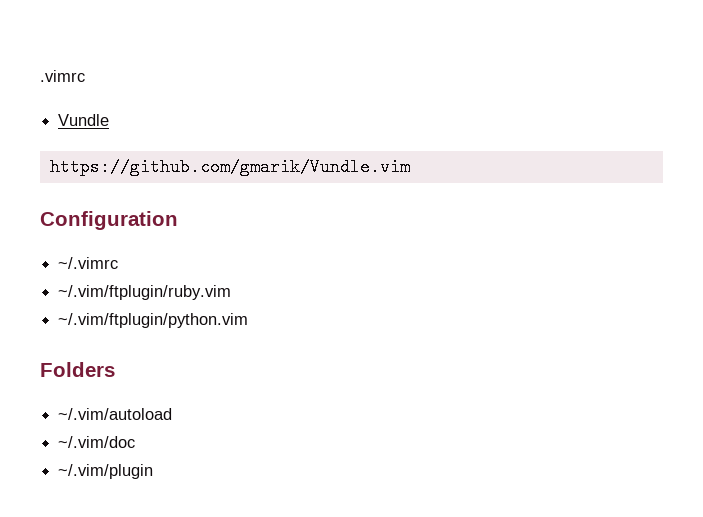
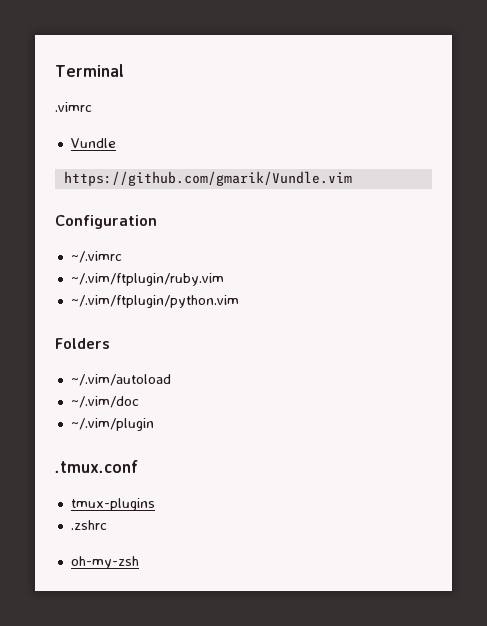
+ Terminal
+ .tmux.conf
+ tmux-plugins
+ .zshrc
+ oh-my-zsh

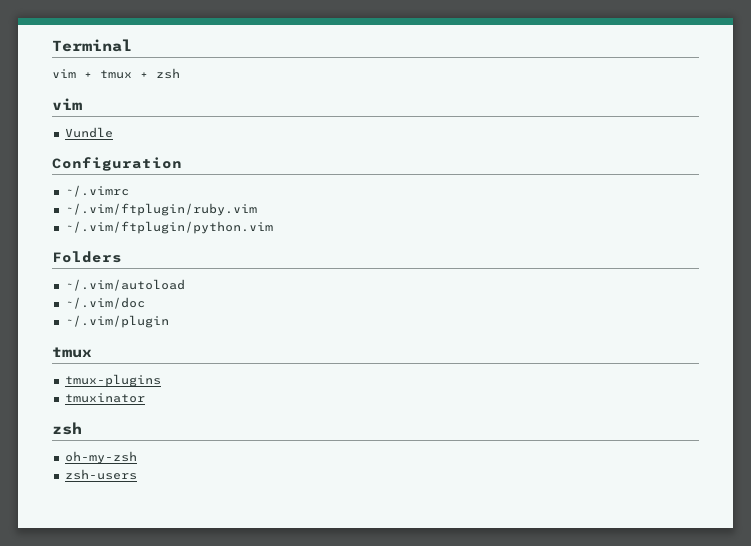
- .vimrc
+ vim + tmux + zsh
+ vim
- https://github.com/gmarik/Vundle.vim
  ~/.vim/plugin
- .tmux.conf
+ tmux
- .zshrc
+ tmuxinator
+ zsh
+ zsh-users

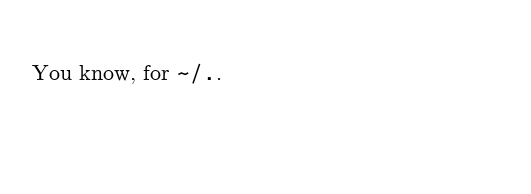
- Terminal
- vim + tmux + zsh
- vim
- Vundle
- Configuration
- ~/.vimrc
- ~/.vim/ftplugin/ruby.vim
- ~/.vim/ftplugin/python.vim
- Folders
- ~/.vim/autoload
- ~/.vim/doc
- ~/.vim/plugin
- tmux
- tmux-plugins
- tmuxinator
- zsh
- oh-my-zsh
- zsh-users
+ You know, for ~/..

